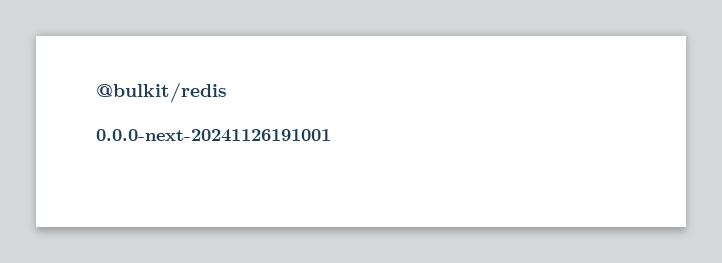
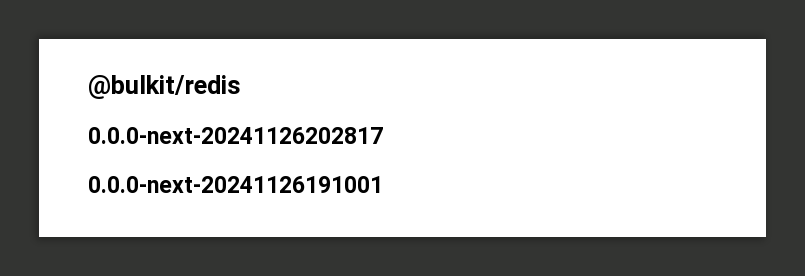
+ 0.0.0-next-20241126202817

